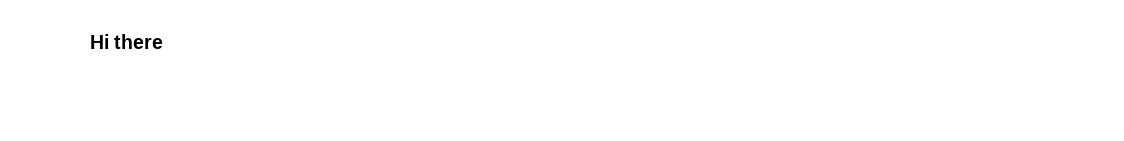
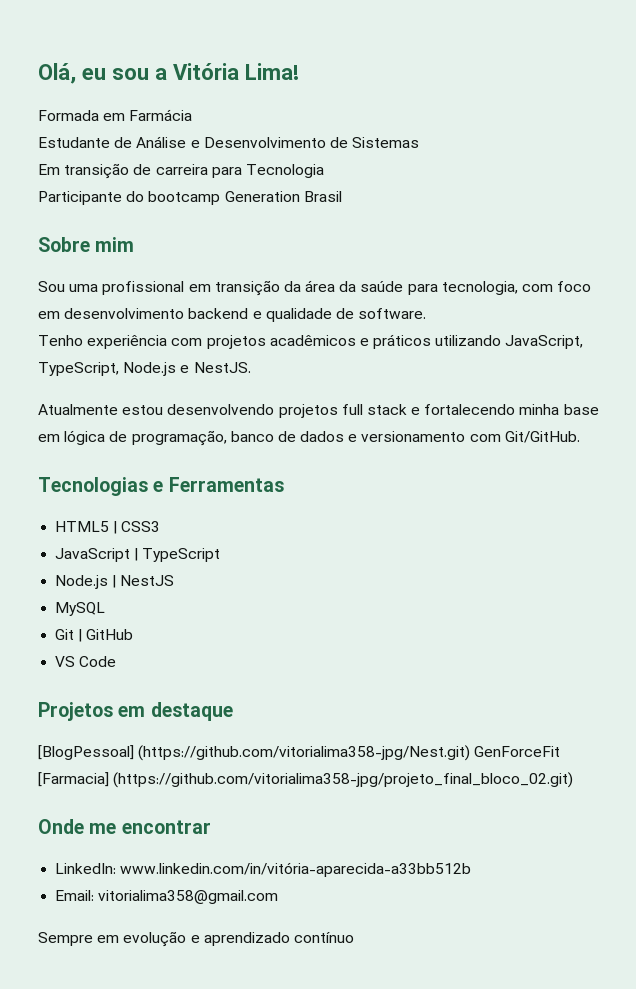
- Hi there
+ Olá, eu sou a Vitória Lima!
+ Formada em Farmácia
+ Estudante de Análise e Desenvolvimento de Sistemas
+ Em transição de carreira para Tecnologia
+ Participante do bootcamp Generation Brasil
+ Sobre mim
+ Sou uma profissional em transição da área da saúde para tecnologia, com foco em desenvolvimento backend e qualidade de software.
+ Tenho experiência com projetos acadêmicos e práticos utilizando JavaScript, TypeScript, Node.js e NestJS.
+ Atualmente estou desenvolvendo projetos full stack e fortalecendo minha base em lógica de programação, banco de dados e versionamento com Git/GitHub.
+ Tecnologias e Ferramentas
+ HTML5 | CSS3
+ JavaScript | TypeScript
+ Node.js | NestJS
+ MySQL
+ Git | GitHub
+ VS Code
+ Projetos em destaque
+ [BlogPessoal] (https://github.com/vitorialima358-jpg/Nest.git) GenForceFit [Farmacia] (https://github.com/vitorialima358-jpg/projeto_final_bloco_02.git)
+ Onde me encontrar
+ LinkedIn: www.linkedin.com/in/vitória-aparecida-a33bb512b
+ Email: vitorialima358@gmail.com
+ Sempre em evolução e aprendizado contínuo

